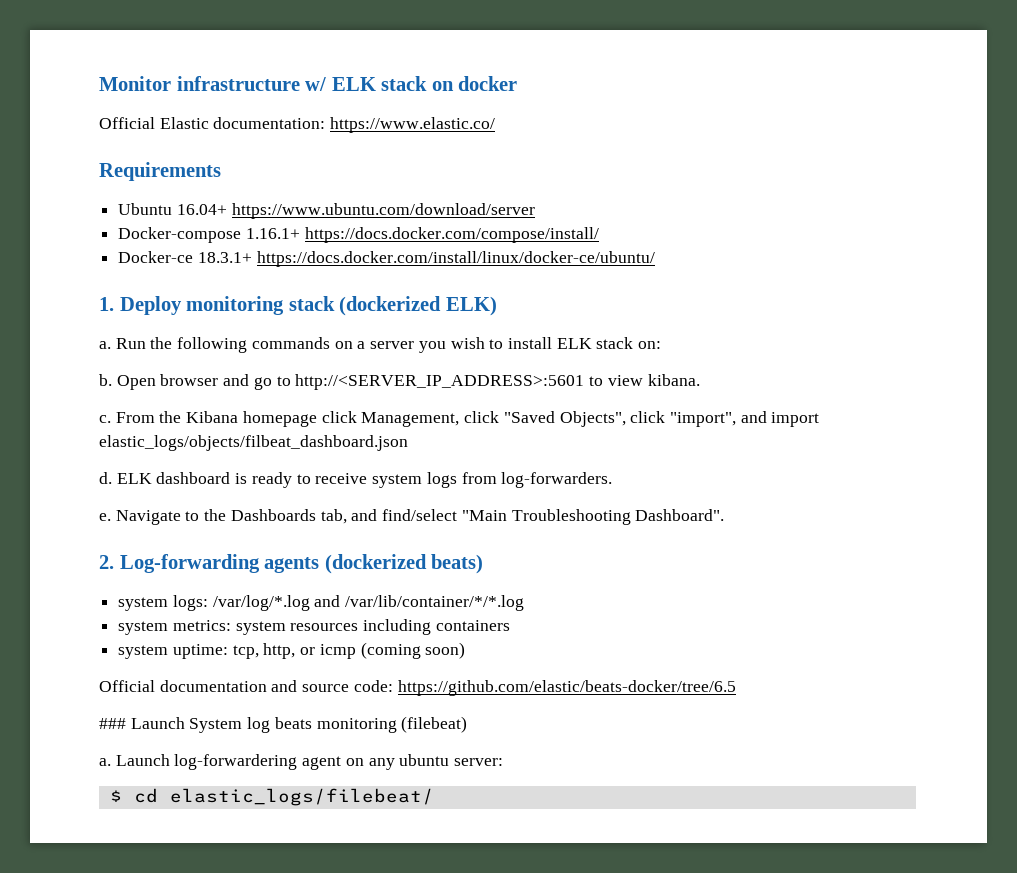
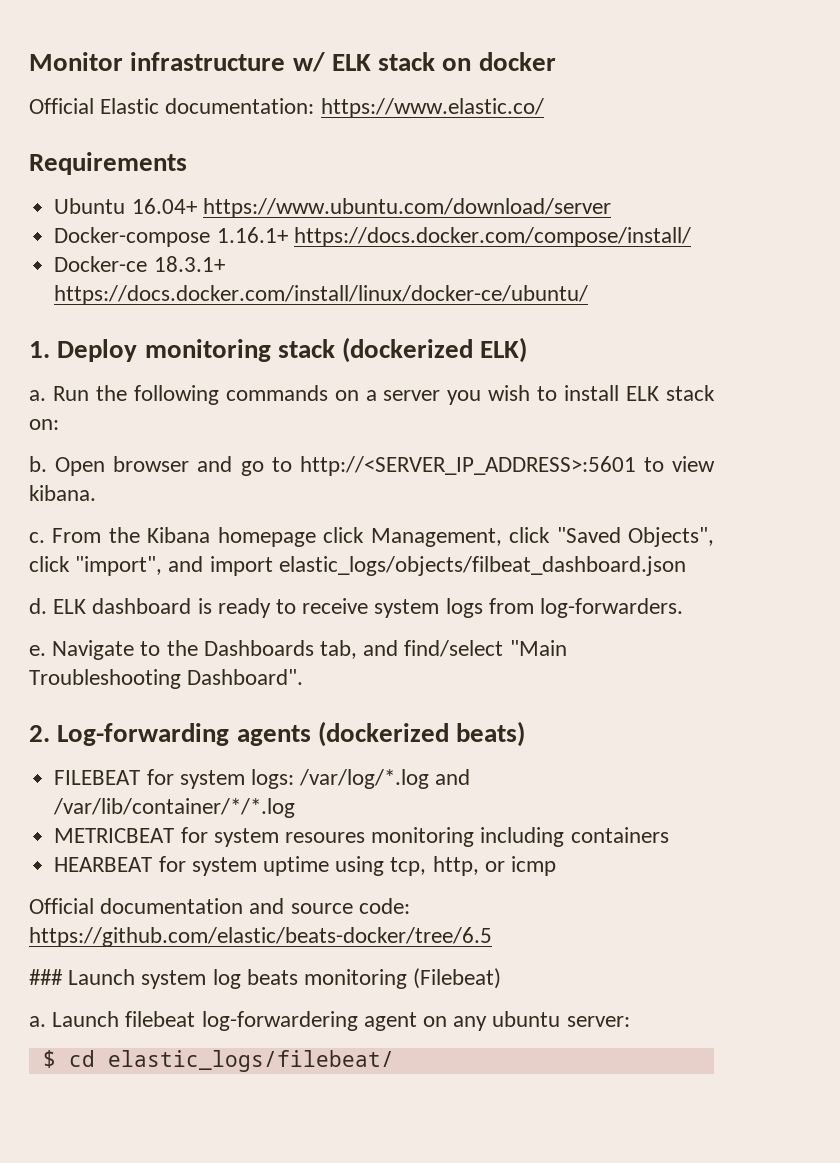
- system logs: /var/log/*.log and /var/lib/container/*/*.log
+ FILEBEAT for system logs: /var/log/*.log and /var/lib/container/*/*.log
- system metrics: system resources including containers
- system uptime: tcp, http, or icmp (coming soon)
+ METRICBEAT for system resoures monitoring including containers
+ HEARBEAT for system uptime using tcp, http, or icmp
- ### Launch System log beats monitoring (filebeat)
+ ### Launch system log beats monitoring (Filebeat)
- Launch log-forwardering agent on any ubuntu server:
+ Launch filebeat log-forwardering agent on any ubuntu server:

